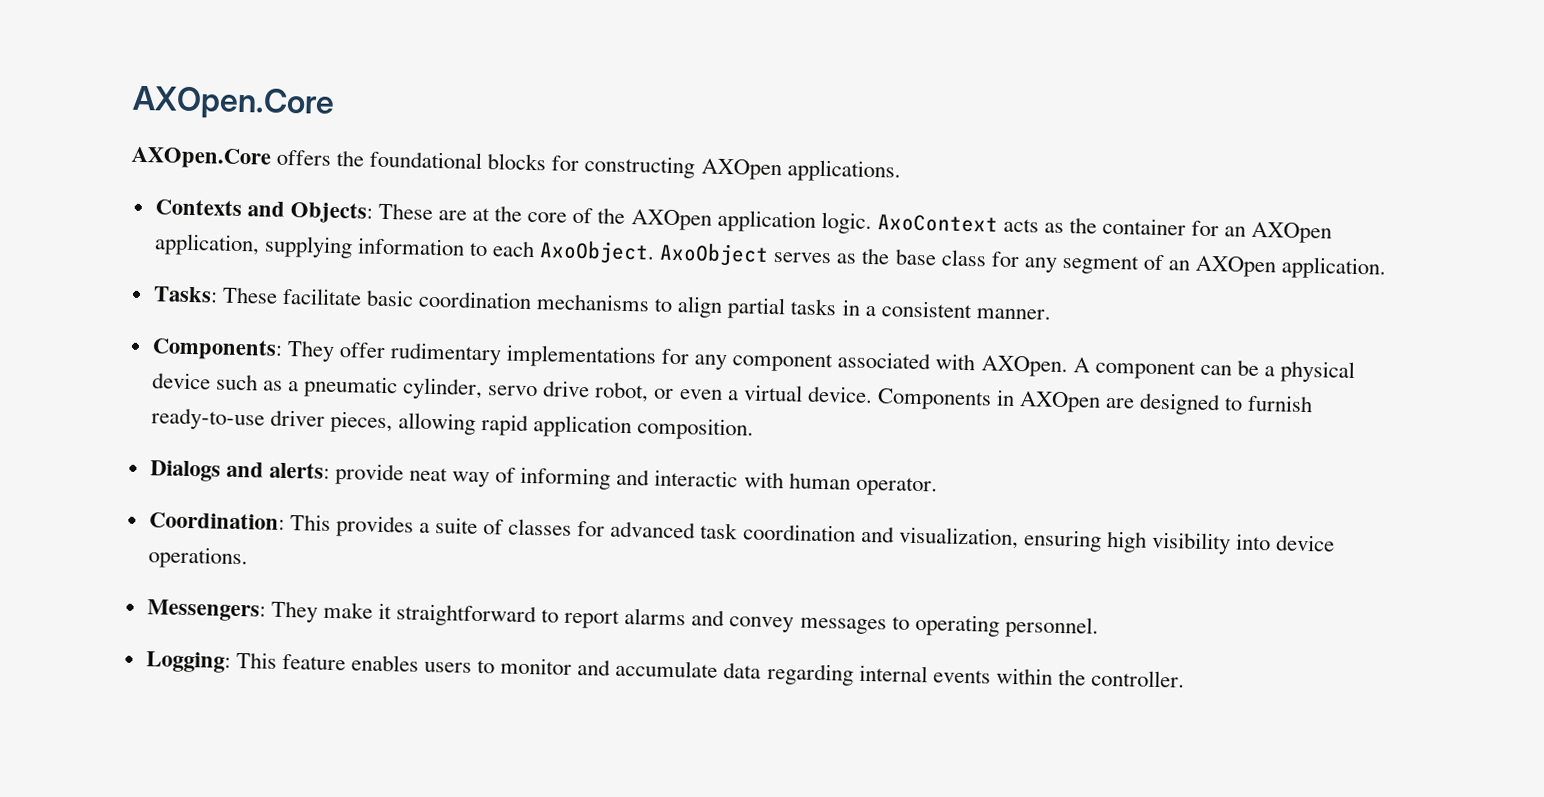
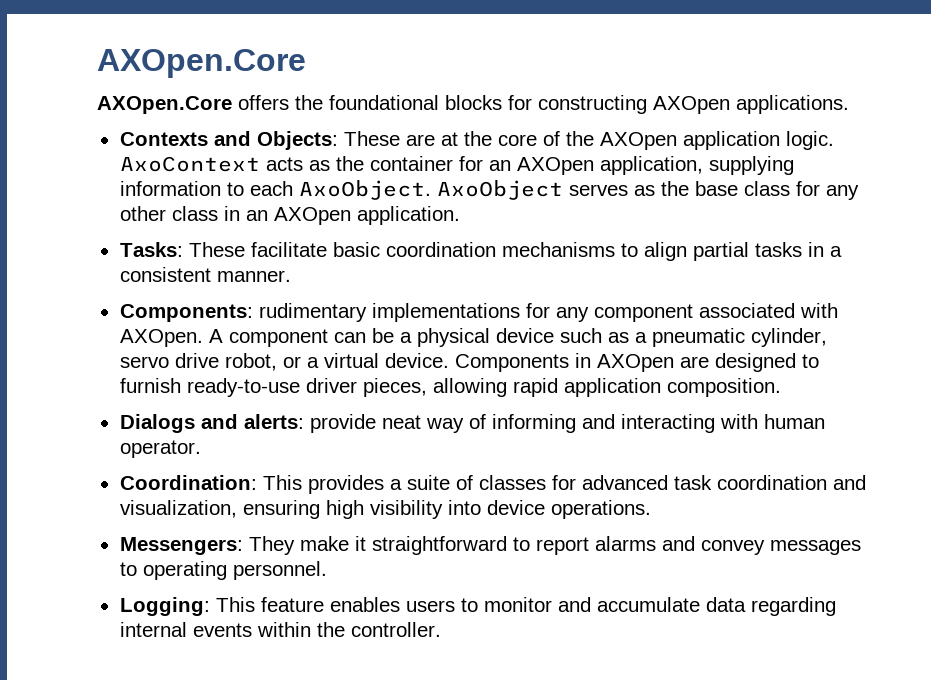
- AxoObject serves as the base class for any segment of an AXOpen application.
+ AxoObject serves as the base class for any other class in an AXOpen application.
- Components: They offer rudimentary implementations for any component associated with AXOpen.
+ Components: rudimentary implementations for any component associated with AXOpen.
- A component can be a physical device such as a pneumatic cylinder, servo drive robot, or even a virtual device.
+ A component can be a physical device such as a pneumatic cylinder, servo drive robot, or a virtual device.
- Dialogs and alerts: provide neat way of informing and interactic with human operator.
+ Dialogs and alerts: provide neat way of informing and interacting with human operator.

